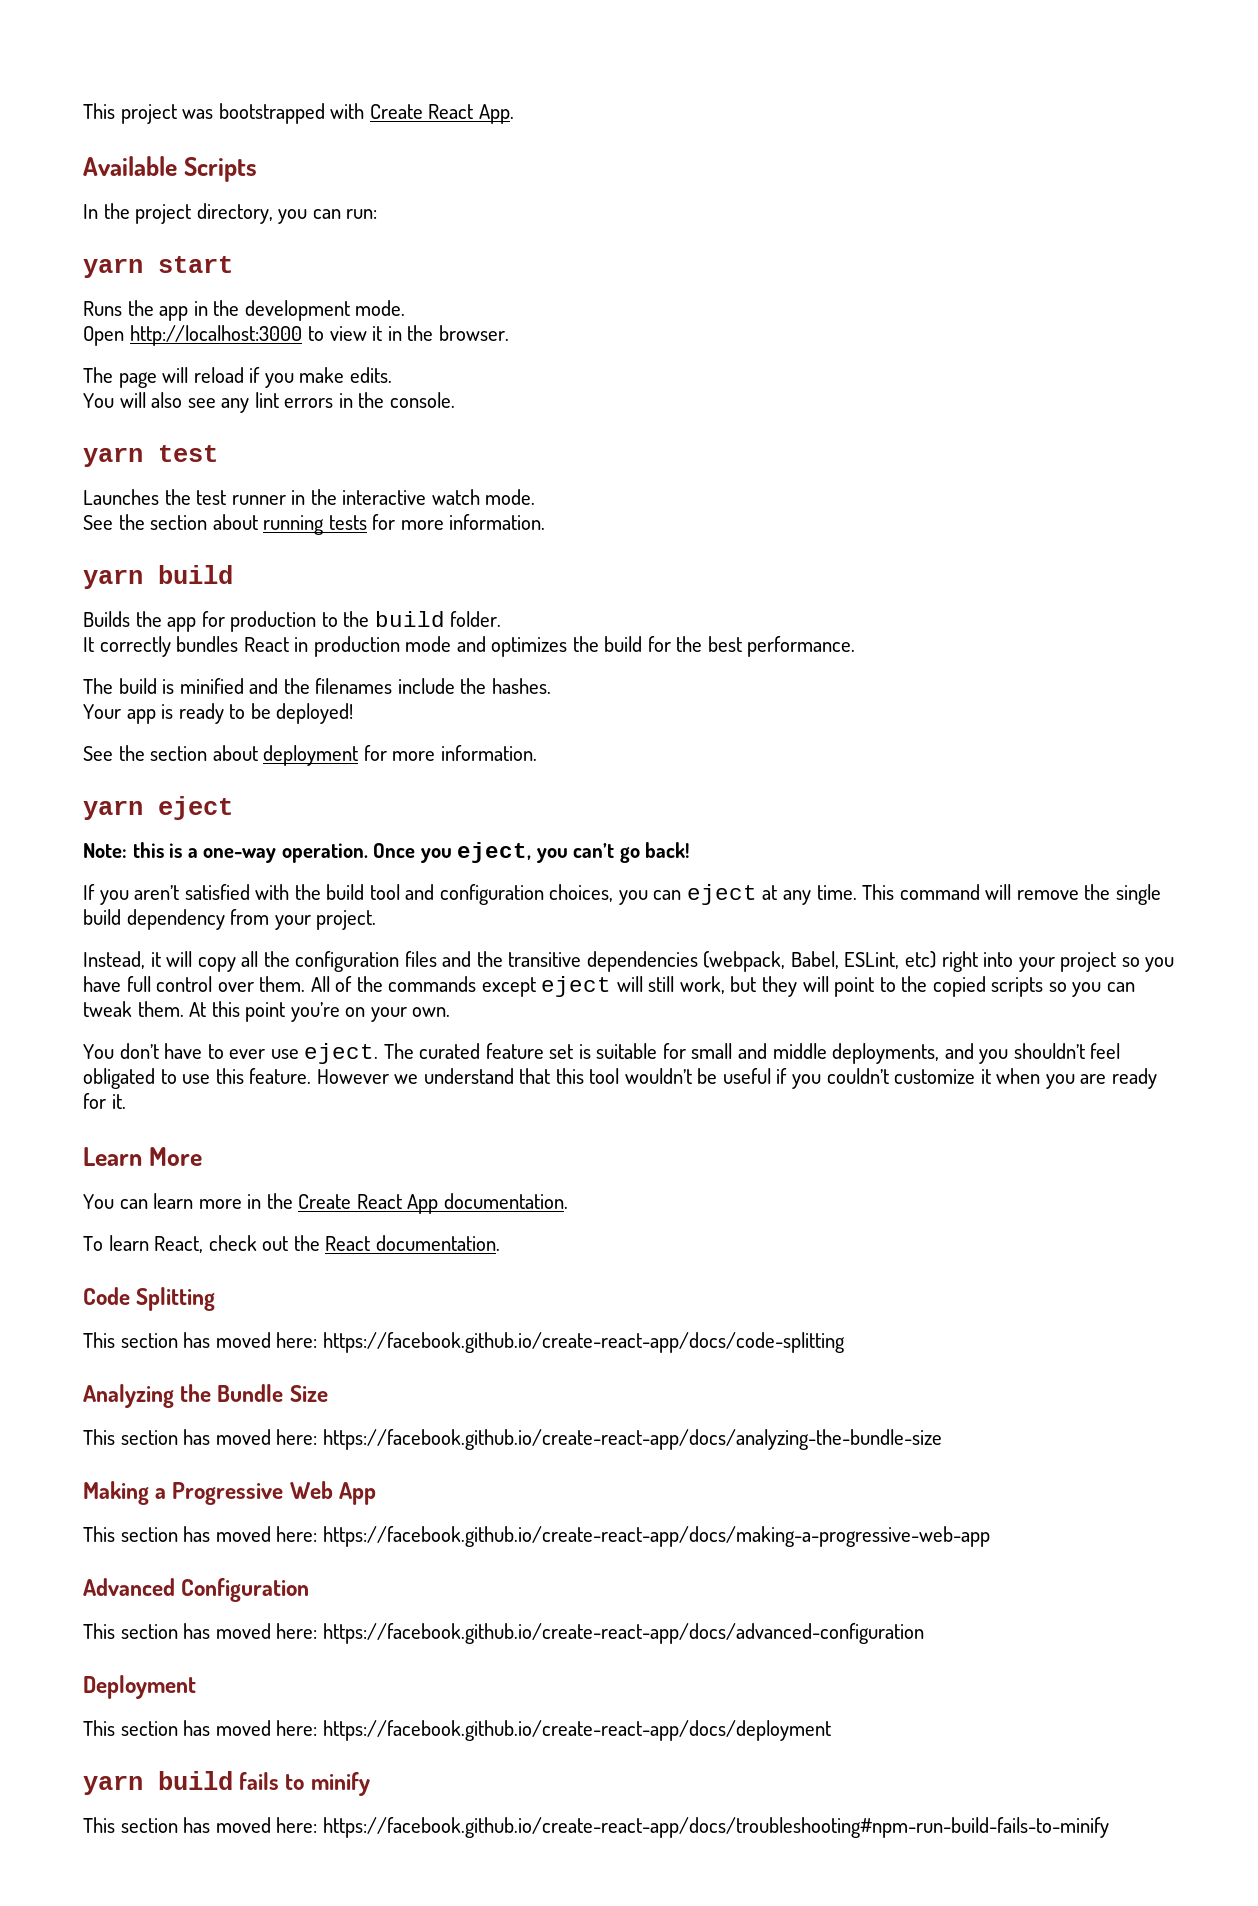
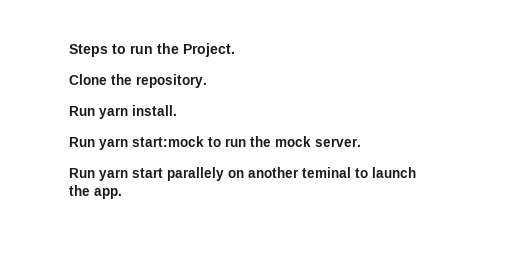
- This project was bootstrapped with Create React App.
- Available Scripts
- In the project directory, you can run:
- yarn start
- Runs the app in the development mode.
- Open http://localhost:3000 to view it in the browser.
- The page will reload if you make edits.
- You will also see any lint errors in the console.
- yarn test
- Launches the test runner in the interactive watch mode.
- See the section about running tests for more information.
- yarn build
- Builds the app for production to the build folder.
- It correctly bundles React in production mode and optimizes the build for the best performance.
- The build is minified and the filenames include the hashes.
- Your app is ready to be deployed!
- See the section about deployment for more information.
- yarn eject
- Note: this is a one-way operation. Once you eject, you can’t go back!
- If you aren’t satisfied with the build tool and configuration choices, you can eject at any time. This command will remove the single build dependency from your project.
- Instead, it will copy all the configuration files and the transitive dependencies (webpack, Babel, ESLint, etc) right into your project so you have full control over them. All of the commands except eject will still work, but they will point to the copied scripts so you can tweak them. At this point you’re on your own.
- You don’t have to ever use eject. The curated feature set is suitable for small and middle deployments, and you shouldn’t feel obligated to use this feature. However we understand that this tool wouldn’t be useful if you couldn’t customize it when you are ready for it.
- Learn More
- You can learn more in the Create React App documentation.
- To learn React, check out the React documentation.
- Code Splitting
- This section has moved here: https://facebook.github.io/create-react-app/docs/code-splitting
- Analyzing the Bundle Size
- This section has moved here: https://facebook.github.io/create-react-app/docs/analyzing-the-bundle-size
- Making a Progressive Web App
- This section has moved here: https://facebook.github.io/create-react-app/docs/making-a-progressive-web-app
- Advanced Configuration
- This section has moved here: https://facebook.github.io/create-react-app/docs/advanced-configuration
- Deployment
- This section has moved here: https://facebook.github.io/create-react-app/docs/deployment
- yarn build fails to minify
- This section has moved here: https://facebook.github.io/create-react-app/docs/troubleshooting#npm-run-build-fails-to-minify
+ Steps to run the Project.
+ Clone the repository.
+ Run yarn install.
+ Run yarn start:mock to run the mock server.
+ Run yarn start parallely on another teminal to launch the app.

